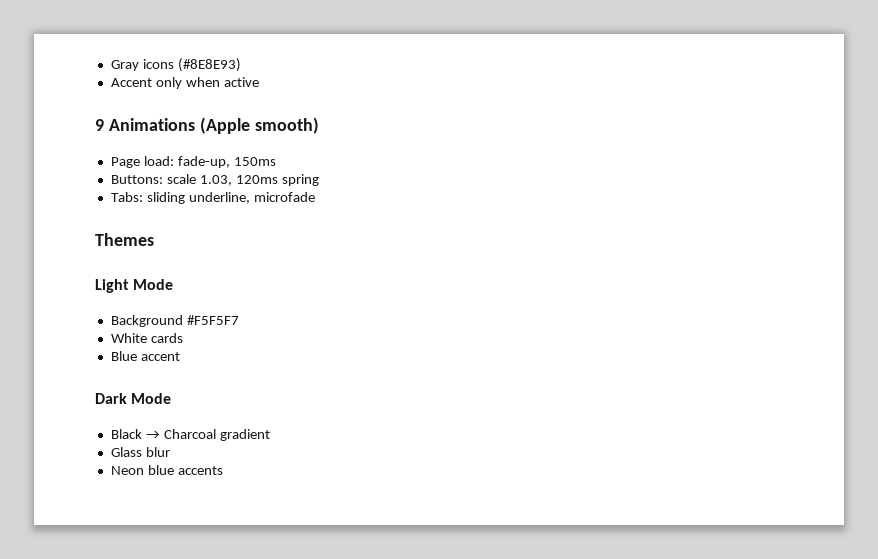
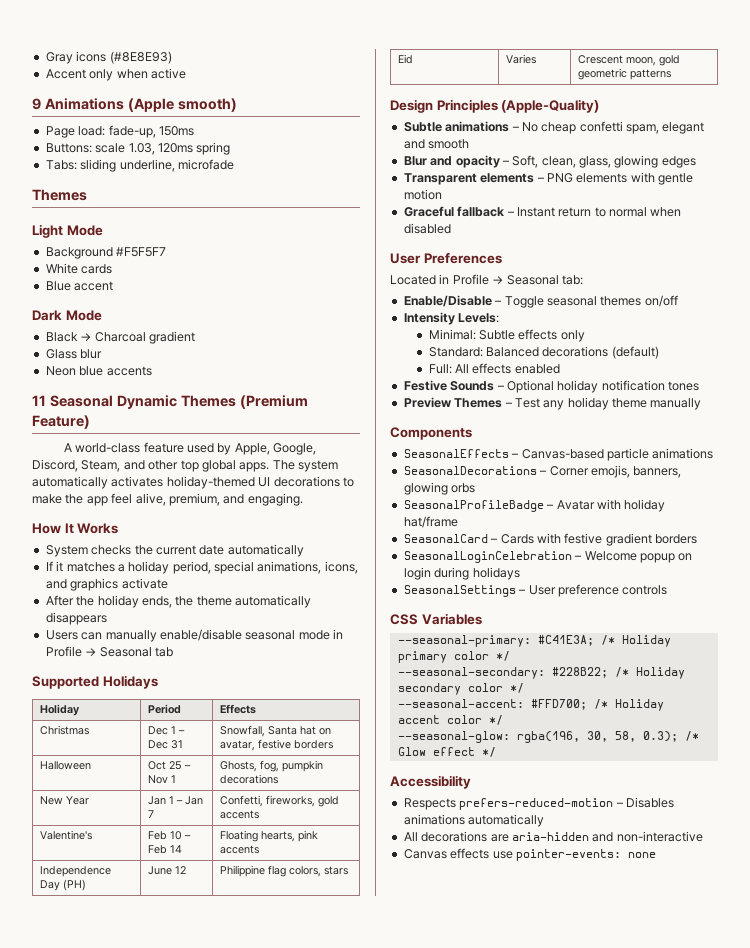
+ 11 Seasonal Dynamic Themes (Premium Feature)
+ A world-class feature used by Apple, Google, Discord, Steam, and other top global apps. The system automatically activates holiday-themed UI decorations to make the app feel alive, premium, and engaging.
+ How It Works
+ System checks the current date automatically
+ If it matches a holiday period, special animations, icons, and graphics activate
+ After the holiday ends, the theme automatically disappears
+ Users can manually enable/disable seasonal mode in Profile → Seasonal tab
+ Supported Holidays
+ Holiday | Period | Effects
+ Christmas | Dec 1 – Dec 31 | Snowfall, Santa hat on avatar, festive borders
+ Halloween | Oct 25 – Nov 1 | Ghosts, fog, pumpkin decorations
+ New Year | Jan 1 – Jan 7 | Confetti, fireworks, gold accents
+ Valentine's | Feb 10 – Feb 14 | Floating hearts, pink accents
+ Independence Day (PH) | June 12 | Philippine flag colors, stars
+ Eid | Varies | Crescent moon, gold geometric patterns
+ Design Principles (Apple-Quality)
+ Subtle animations – No cheap confetti spam, elegant and smooth
+ Blur and opacity – Soft, clean, glass, glowing edges
+ Transparent elements – PNG elements with gentle motion
+ Graceful fallback – Instant return to normal when disabled
+ User Preferences
+ Located in Profile → Seasonal tab:
+ Enable/Disable – Toggle seasonal themes on/off
+ Intensity Levels:
+ Minimal: Subtle effects only
+ Standard: Balanced decorations (default)
+ Full: All effects enabled
+ Festive Sounds – Optional holiday notification tones
+ Preview Themes – Test any holiday theme manually
+ Components
+ SeasonalEffects – Canvas-based particle animations
+ SeasonalDecorations – Corner emojis, banners, glowing orbs
+ SeasonalProfileBadge – Avatar with holiday hat/frame
+ SeasonalCard – Cards with festive gradient borders
+ SeasonalLoginCelebration – Welcome popup on login during holidays
+ SeasonalSettings – User preference controls
+ CSS Variables
+ --seasonal-primary: #C41E3A; /* Holiday primary color */
+ --seasonal-secondary: #228B22; /* Holiday secondary color */
+ --seasonal-accent: #FFD700; /* Holiday accent color */
+ --seasonal-glow: rgba(196, 30, 58, 0.3); /* Glow effect */
+ Accessibility
+ Respects prefers-reduced-motion – Disables animations automatically
+ All decorations are aria-hidden and non-interactive
+ Canvas effects use pointer-events: none

